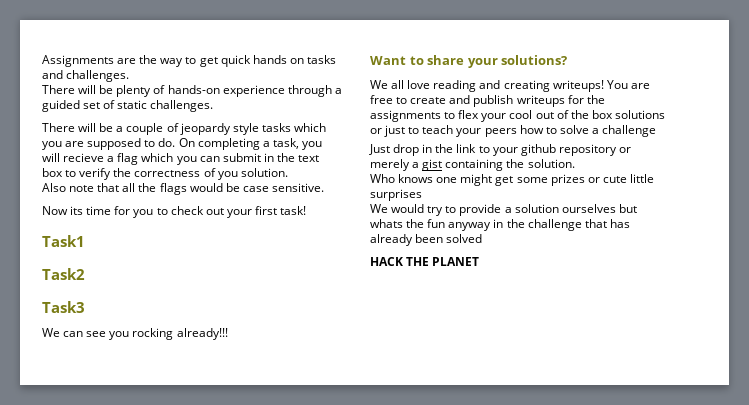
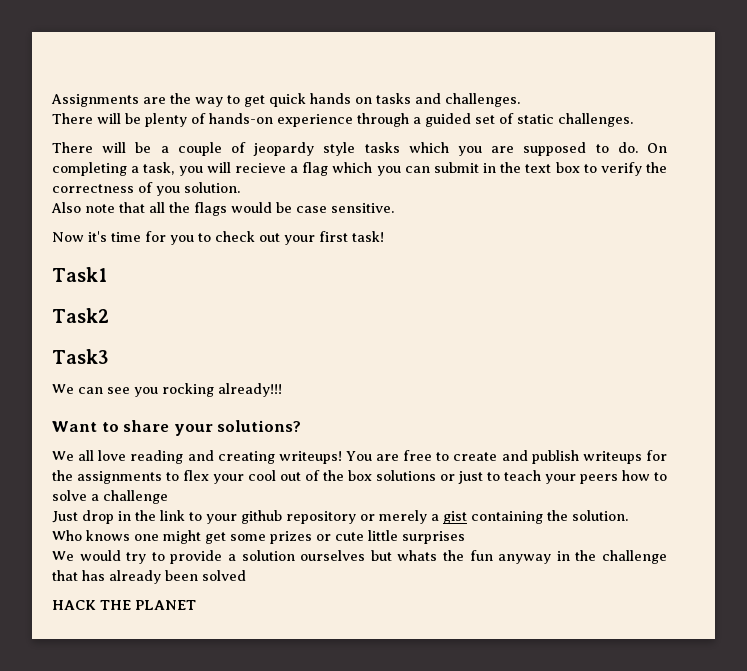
- Now its time for you to check out your first task!
+ Now it's time for you to check out your first task!

